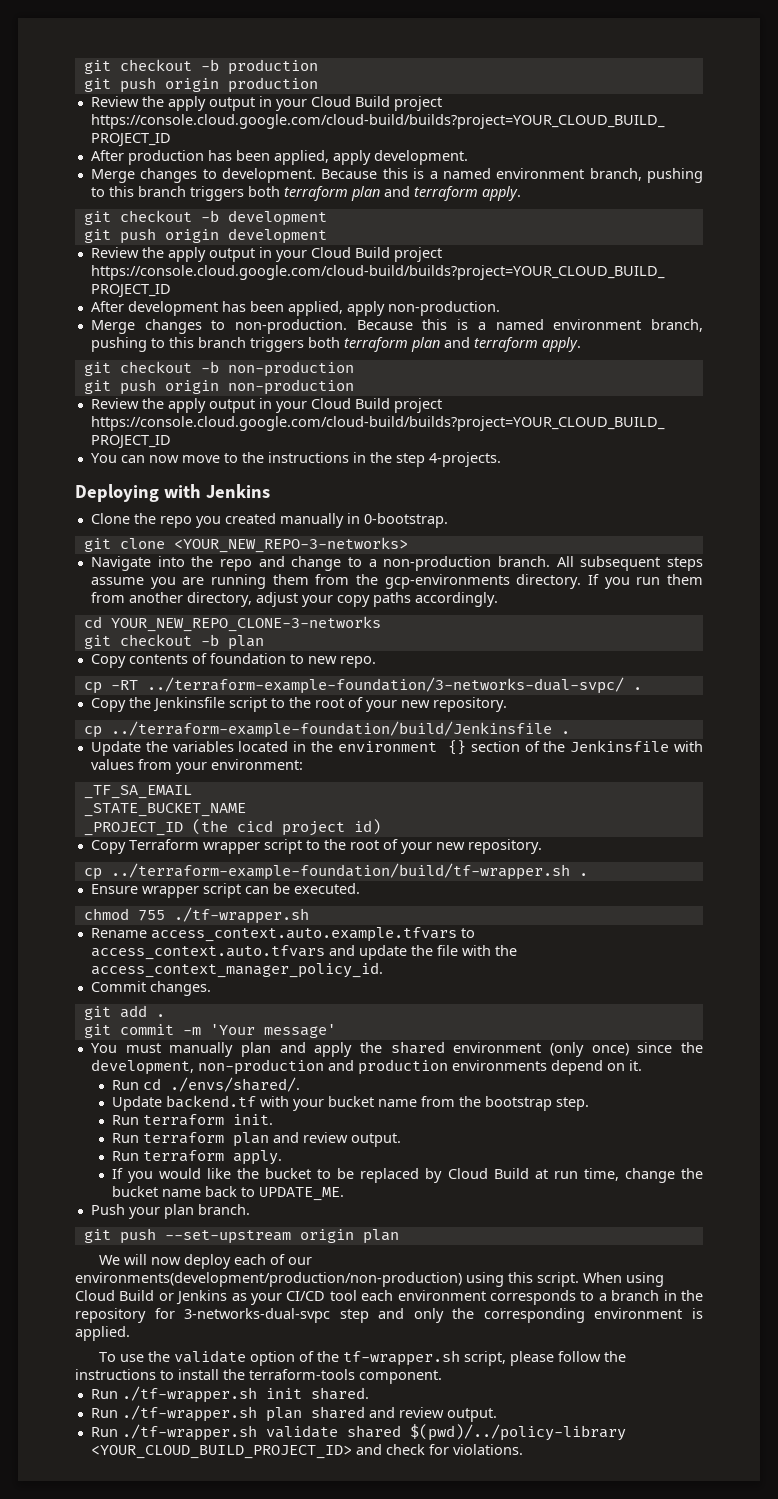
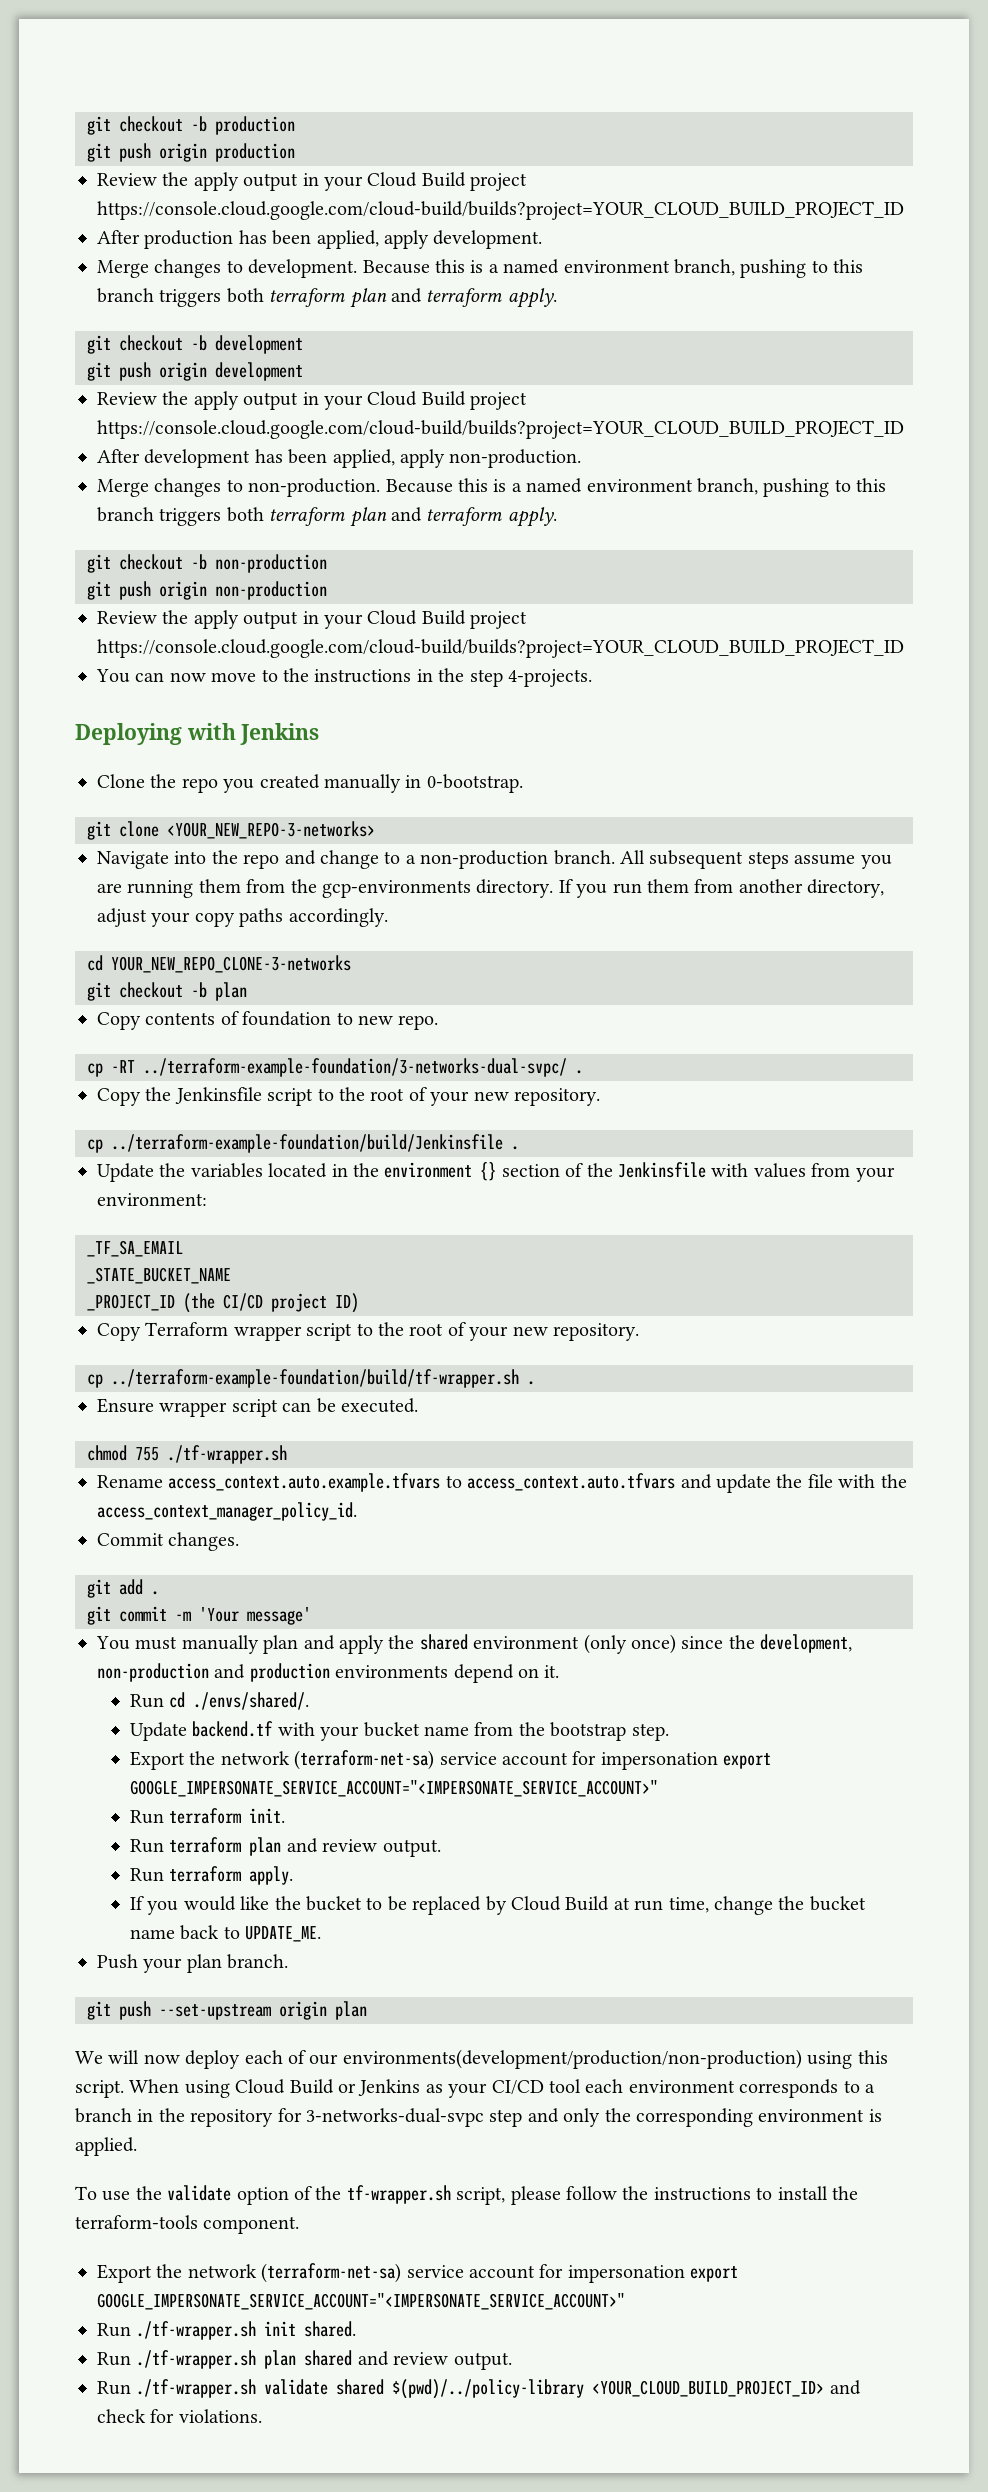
- _PROJECT_ID (the cicd project id)
+ _PROJECT_ID (the CI/CD project ID)
  Update backend.tf with your bucket name from the bootstrap step.
+ Export the network (terraform-net-sa) service account for impersonation export GOOGLE_IMPERSONATE_SERVICE_ACCOUNT="<IMPERSONATE_SERVICE_ACCOUNT>"
  To use the validate option of the tf-wrapper.sh script, please follow the instructions to install the terraform-tools component.
+ Export the network (terraform-net-sa) service account for impersonation export GOOGLE_IMPERSONATE_SERVICE_ACCOUNT="<IMPERSONATE_SERVICE_ACCOUNT>"

